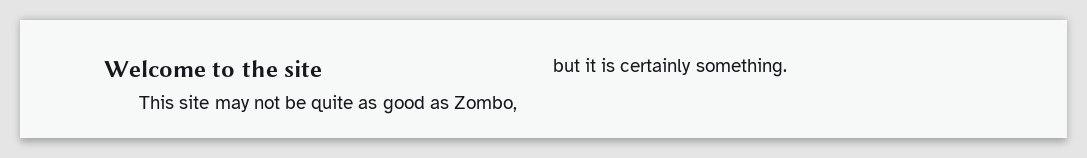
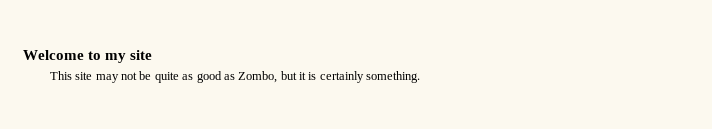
- Welcome to the site
+ Welcome to my site

